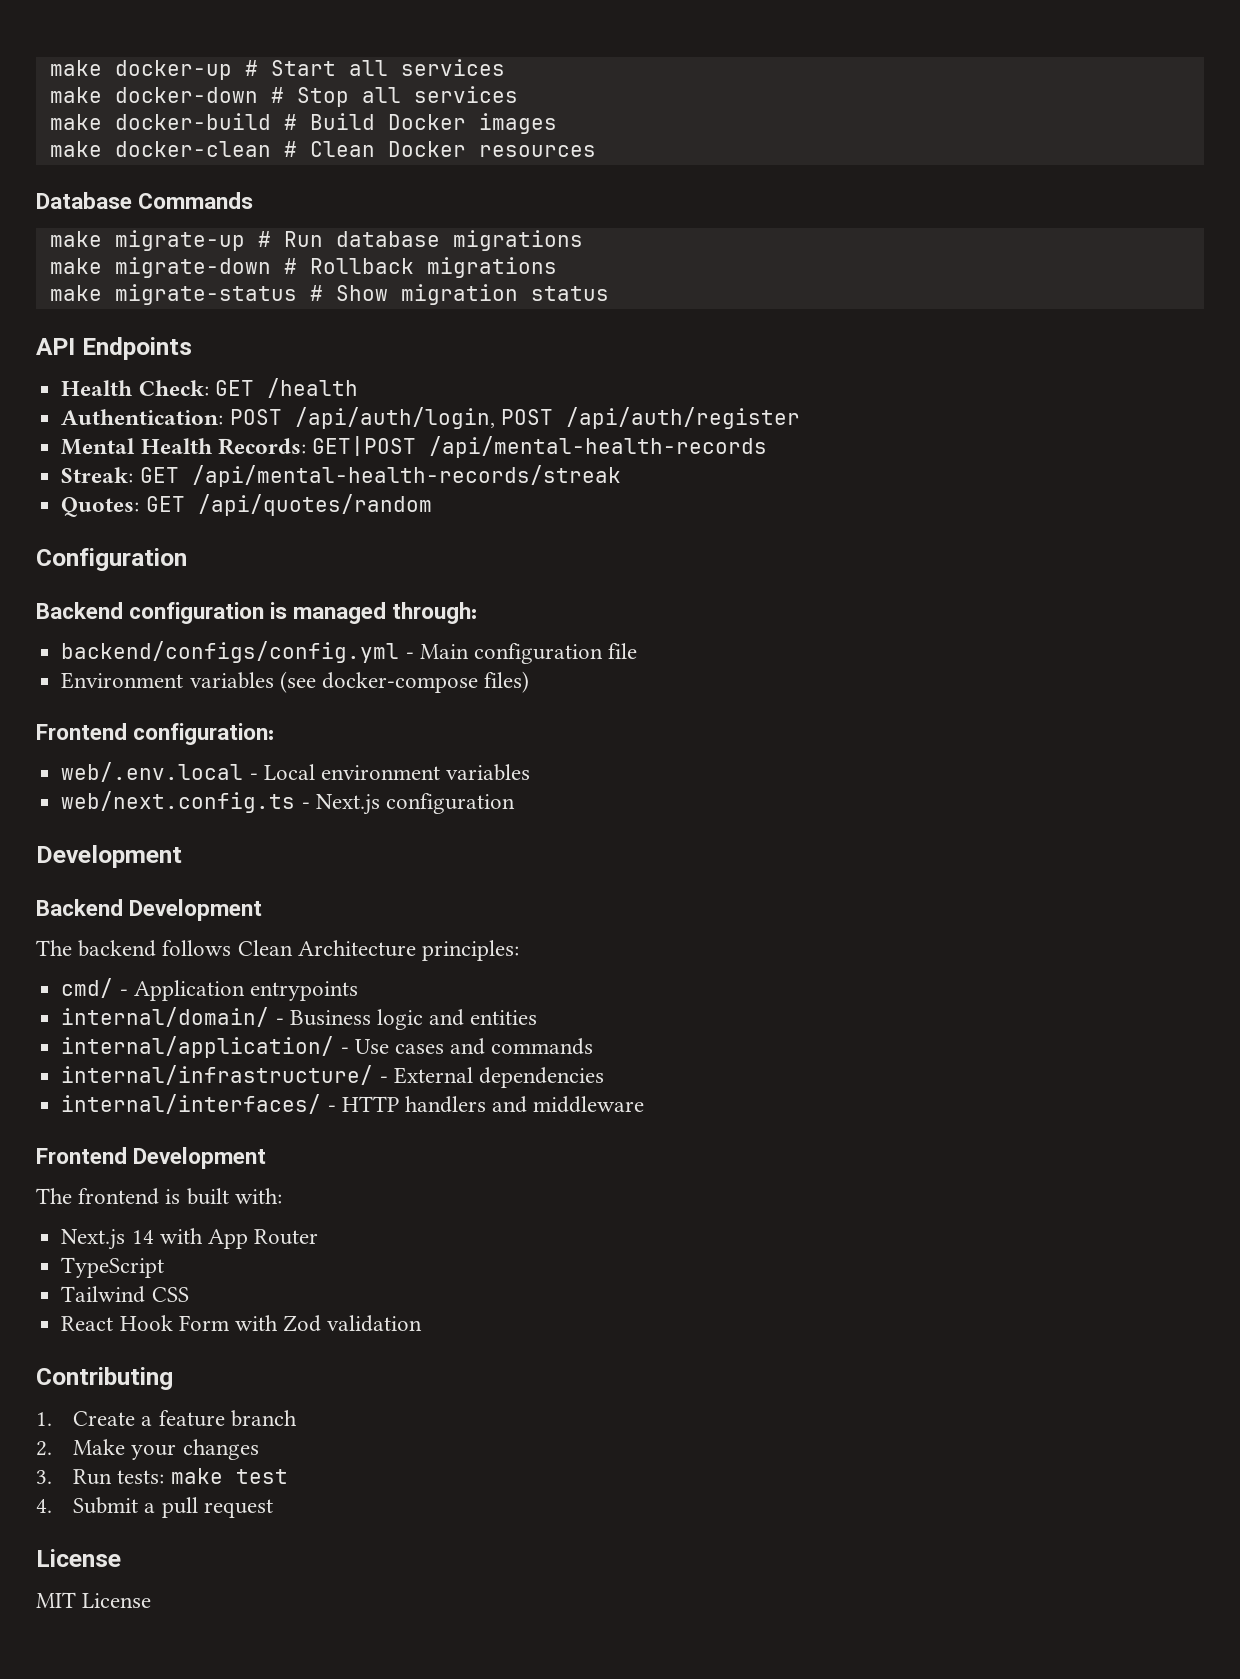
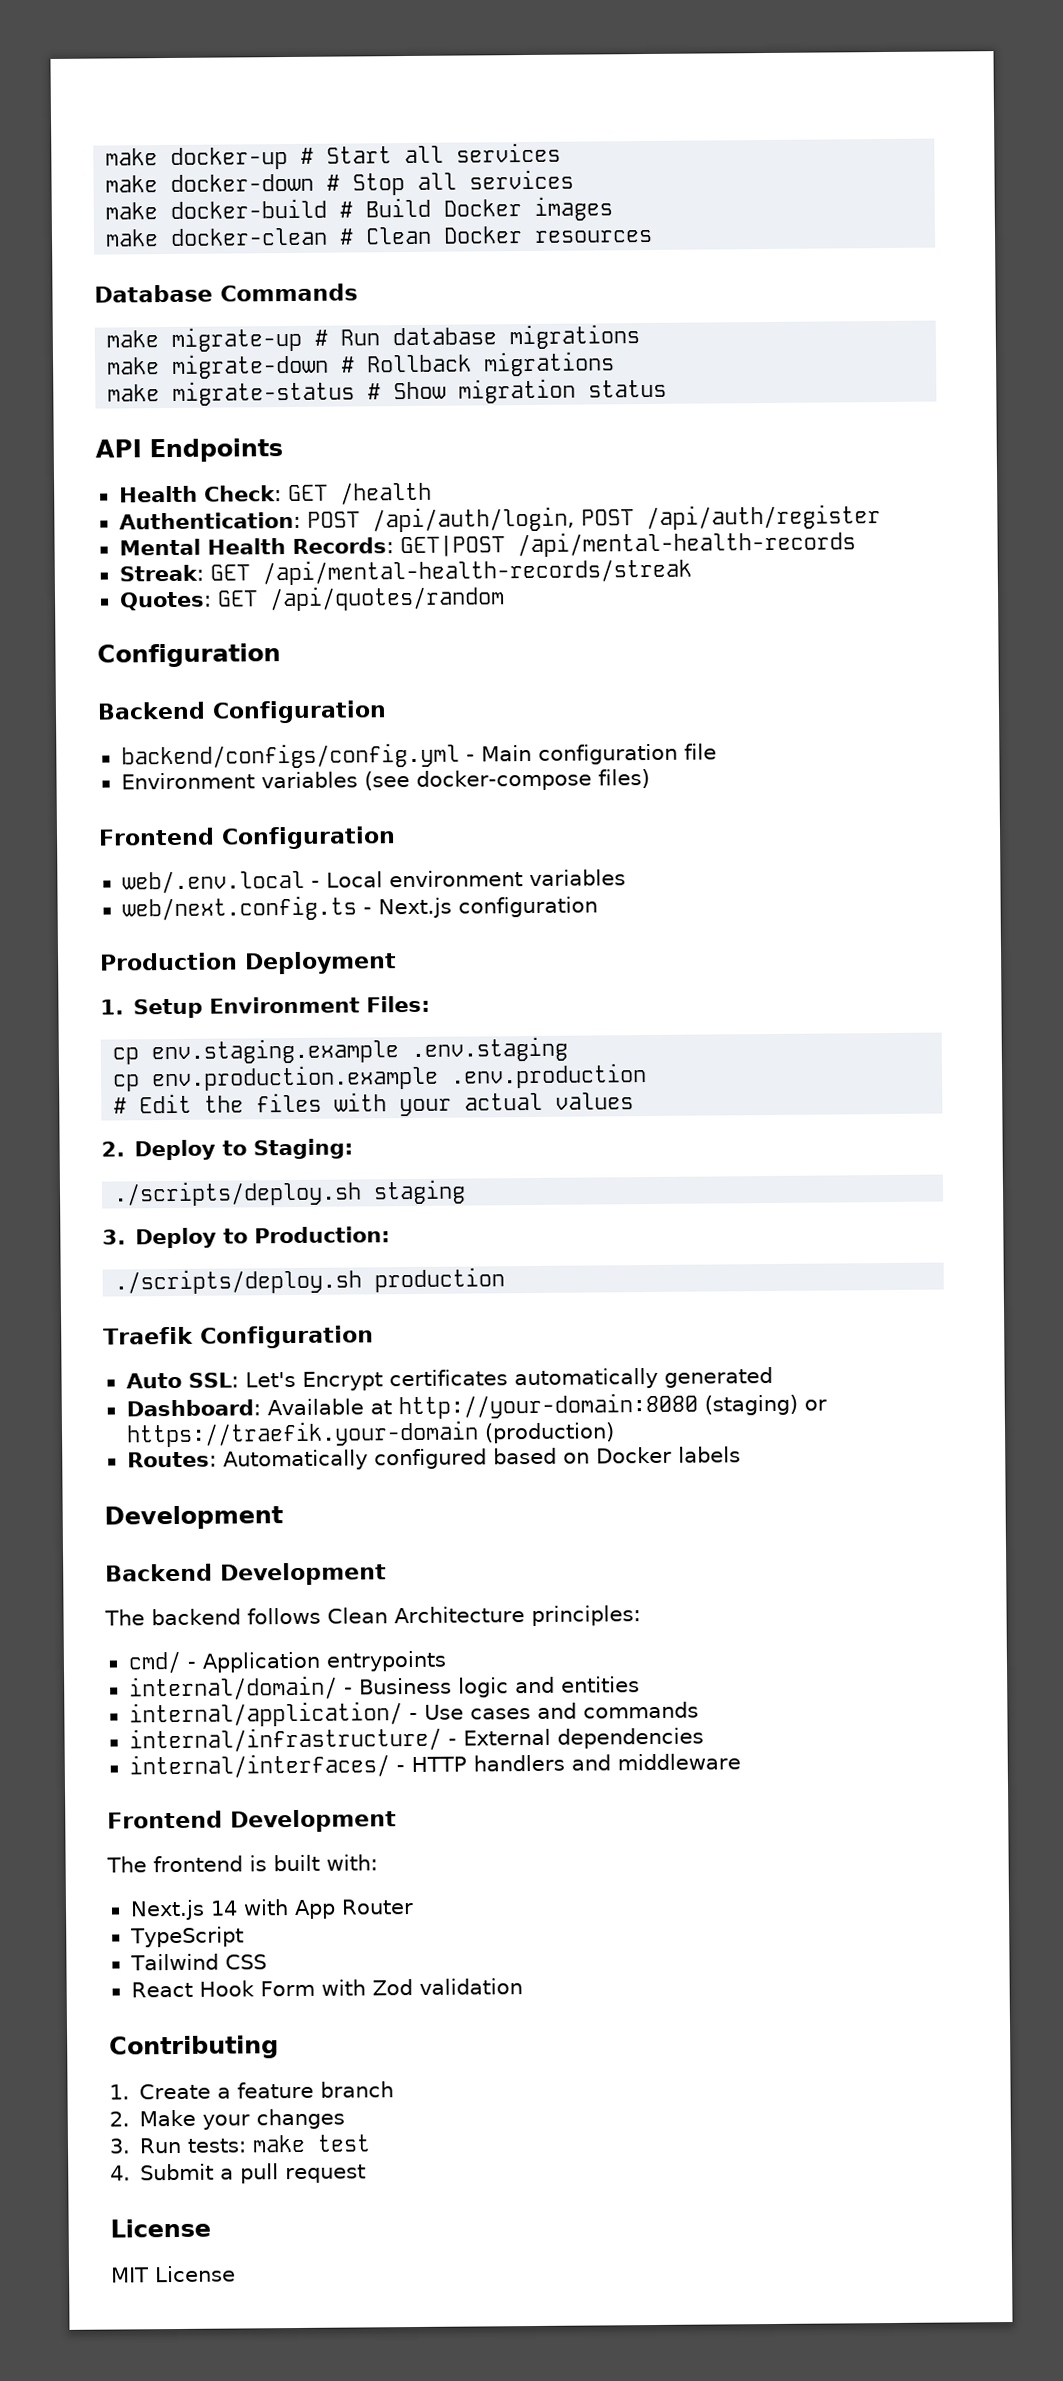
- Backend configuration is managed through:
+ Backend Configuration
- Frontend configuration:
+ Frontend Configuration
+ Production Deployment
+ 1. Setup Environment Files:
+ cp env.staging.example .env.staging
+ cp env.production.example .env.production
+ # Edit the files with your actual values
+ 2. Deploy to Staging:
+ ./scripts/deploy.sh staging
+ 3. Deploy to Production:
+ ./scripts/deploy.sh production
+ Traefik Configuration
+ Auto SSL: Let's Encrypt certificates automatically generated
+ Dashboard: Available at http://your-domain:8080 (staging) or https://traefik.your-domain (production)
+ Routes: Automatically configured based on Docker labels

